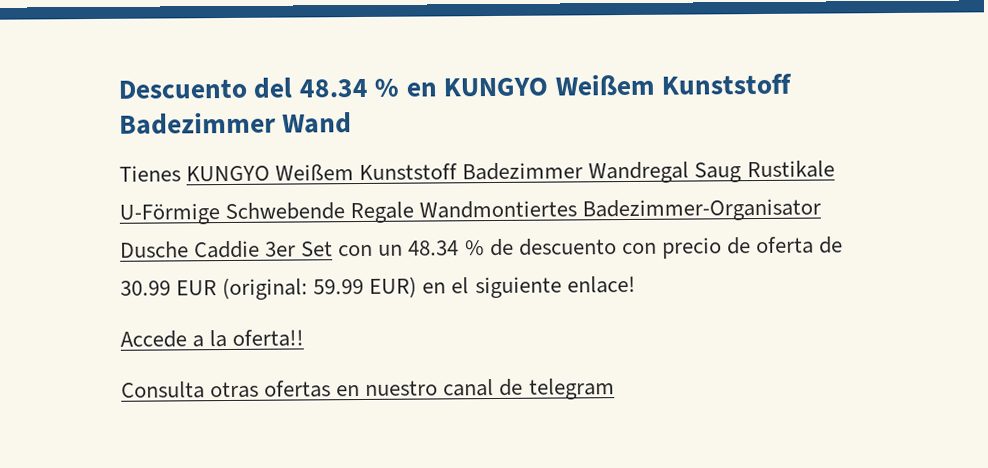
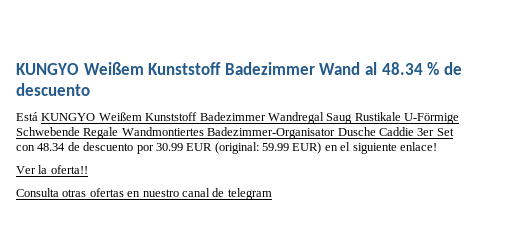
- Descuento del 48.34 % en KUNGYO Weißem Kunststoff Badezimmer Wand
- Tienes KUNGYO Weißem Kunststoff Badezimmer Wandregal Saug Rustikale U-Förmige Schwebende Regale Wandmontiertes Badezimmer-Organisator Dusche Caddie 3er Set con un 48.34 % de descuento con precio de oferta de 30.99 EUR (original: 59.99 EUR) en el siguiente enlace!
+ KUNGYO Weißem Kunststoff Badezimmer Wand al 48.34 % de descuento
+ Está KUNGYO Weißem Kunststoff Badezimmer Wandregal Saug Rustikale U-Förmige Schwebende Regale Wandmontiertes Badezimmer-Organisator Dusche Caddie 3er Set con 48.34 de descuento por 30.99 EUR (original: 59.99 EUR) en el siguiente enlace!
- Accede a la oferta!!
+ Ver la oferta!!

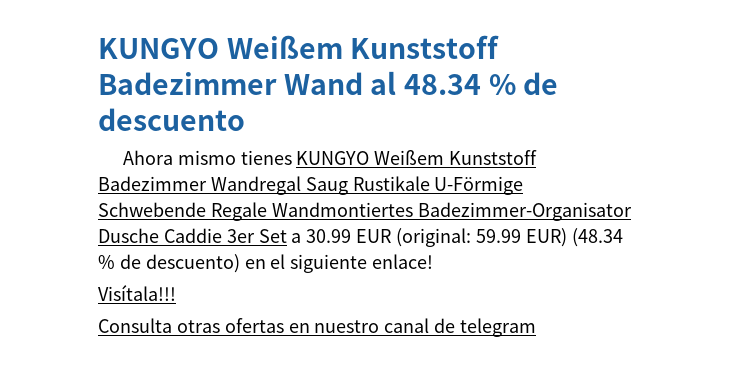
- Está KUNGYO Weißem Kunststoff Badezimmer Wandregal Saug Rustikale U-Förmige Schwebende Regale Wandmontiertes Badezimmer-Organisator Dusche Caddie 3er Set con 48.34 de descuento por 30.99 EUR (original: 59.99 EUR) en el siguiente enlace!
+ Ahora mismo tienes KUNGYO Weißem Kunststoff Badezimmer Wandregal Saug Rustikale U-Förmige Schwebende Regale Wandmontiertes Badezimmer-Organisator Dusche Caddie 3er Set a 30.99 EUR (original: 59.99 EUR) (48.34 % de descuento) en el siguiente enlace!
- Ver la oferta!!
+ Visítala!!!

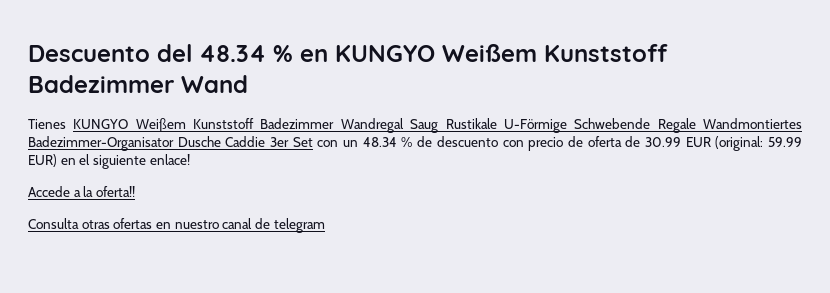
- KUNGYO Weißem Kunststoff Badezimmer Wand al 48.34 % de descuento
- Ahora mismo tienes KUNGYO Weißem Kunststoff Badezimmer Wandregal Saug Rustikale U-Förmige Schwebende Regale Wandmontiertes Badezimmer-Organisator Dusche Caddie 3er Set a 30.99 EUR (original: 59.99 EUR) (48.34 % de descuento) en el siguiente enlace!
+ Descuento del 48.34 % en KUNGYO Weißem Kunststoff Badezimmer Wand
+ Tienes KUNGYO Weißem Kunststoff Badezimmer Wandregal Saug Rustikale U-Förmige Schwebende Regale Wandmontiertes Badezimmer-Organisator Dusche Caddie 3er Set con un 48.34 % de descuento con precio de oferta de 30.99 EUR (original: 59.99 EUR) en el siguiente enlace!
- Visítala!!!
+ Accede a la oferta!!

